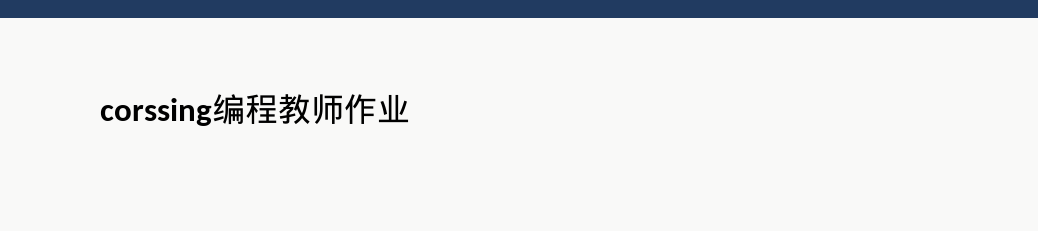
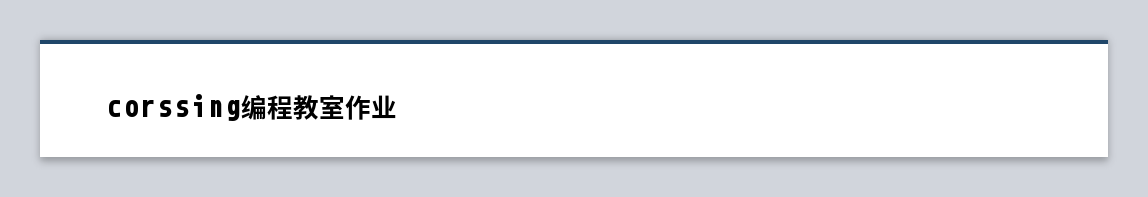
- corssing编程教师作业
+ corssing编程教室作业

